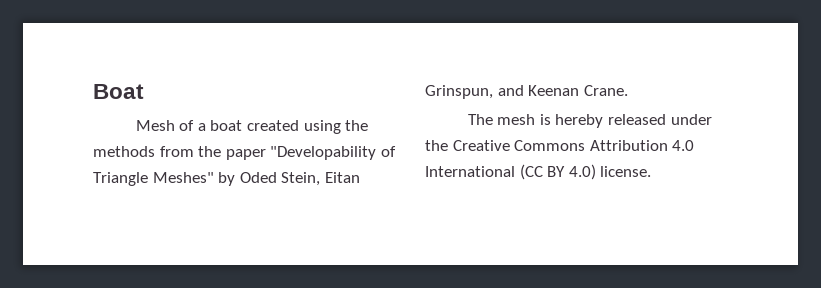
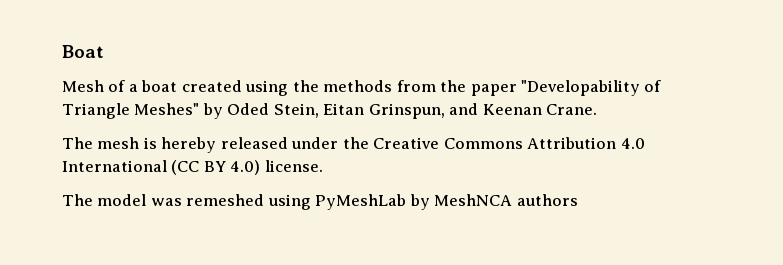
+ The model was remeshed using PyMeshLab by MeshNCA authors

